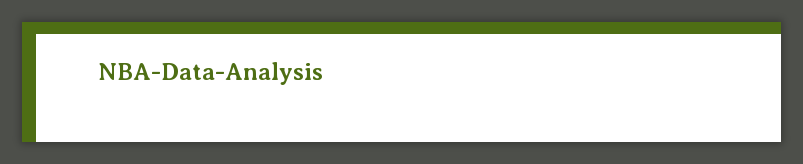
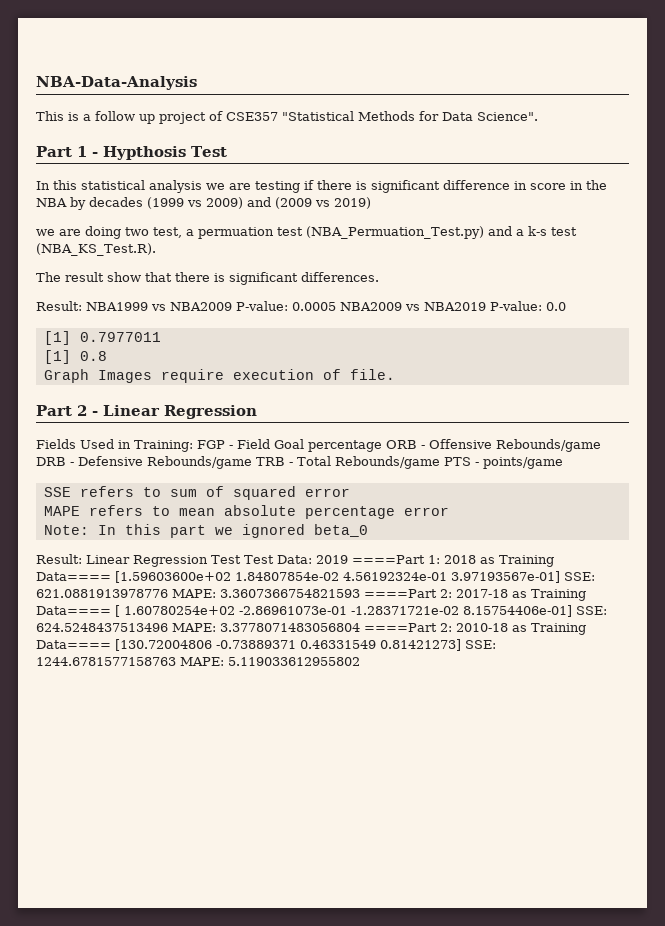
+ This is a follow up project of CSE357 "Statistical Methods for Data Science".
+ Part 1 - Hypthosis Test
+ In this statistical analysis we are testing if there is significant difference in score in the NBA by decades (1999 vs 2009) and (2009 vs 2019)
+ we are doing two test, a permuation test (NBA_Permuation_Test.py) and a k-s test (NBA_KS_Test.R).
+ The result show that there is significant differences.
+ Result: NBA1999 vs NBA2009 P-value: 0.0005 NBA2009 vs NBA2019 P-value: 0.0
+ [1] 0.7977011
+ [1] 0.8
+ Graph Images require execution of file.
+ Part 2 - Linear Regression
+ Fields Used in Training: FGP - Field Goal percentage ORB - Offensive Rebounds/game DRB - Defensive Rebounds/game TRB - Total Rebounds/game PTS - points/game
+ SSE refers to sum of squared error
+ MAPE refers to mean absolute percentage error
+ Note: In this part we ignored beta_0
+ Result: Linear Regression Test Test Data: 2019 ====Part 1: 2018 as Training Data==== [1.59603600e+02 1.84807854e-02 4.56192324e-01 3.97193567e-01] SSE: 621.0881913978776 MAPE: 3.3607366754821593 ====Part 2: 2017-18 as Training Data==== [ 1.60780254e+02 -2.86961073e-01 -1.28371721e-02 8.15754406e-01] SSE: 624.5248437513496 MAPE: 3.3778071483056804 ====Part 2: 2010-18 as Training Data==== [130.72004806 -0.73889371 0.46331549 0.81421273] SSE: 1244.6781577158763 MAPE: 5.119033612955802

